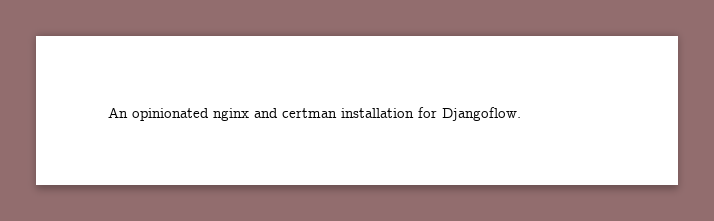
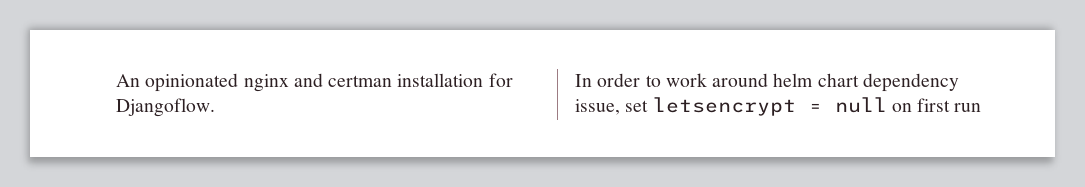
+ In order to work around helm chart dependency issue, set letsencrypt = null on first run

